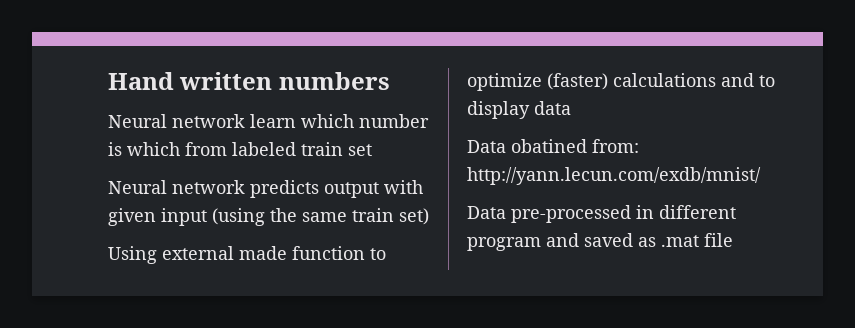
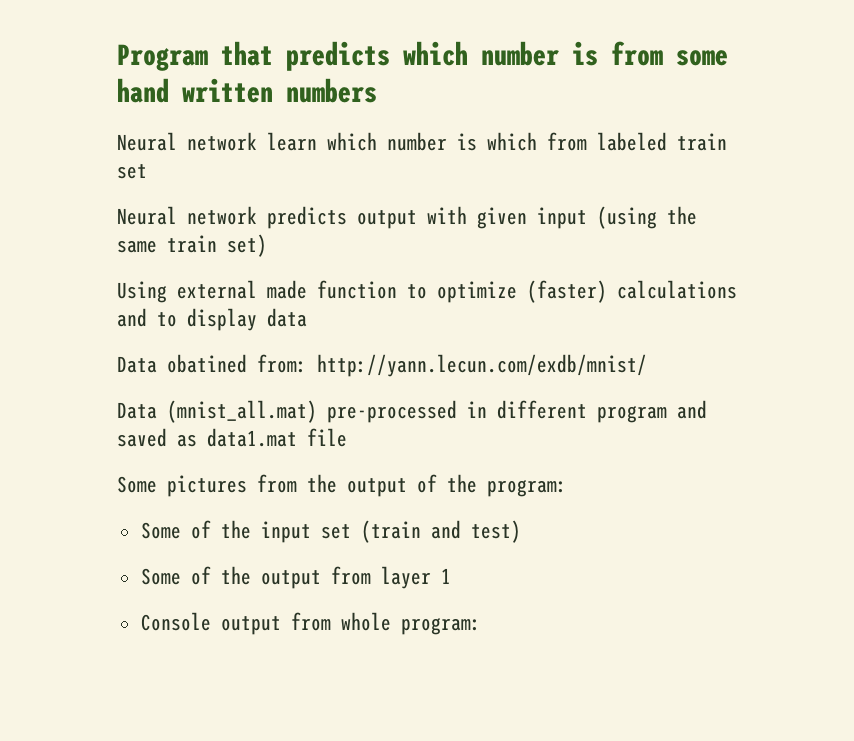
- Hand written numbers
+ Program that predicts which number is from some hand written numbers
- Data pre-processed in different program and saved as .mat file
+ Data (mnist_all.mat) pre-processed in different program and saved as data1.mat file
+ Some pictures from the output of the program:
+ Some of the input set (train and test)
+ Some of the output from layer 1
+ Console output from whole program:

